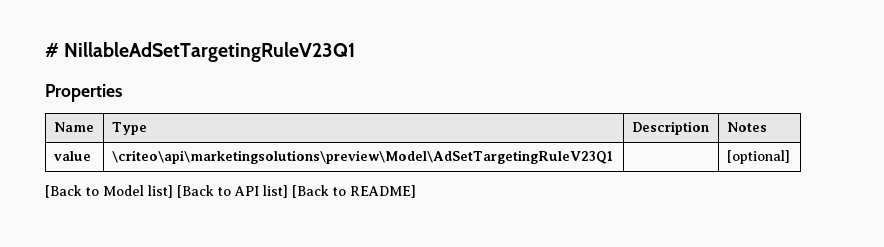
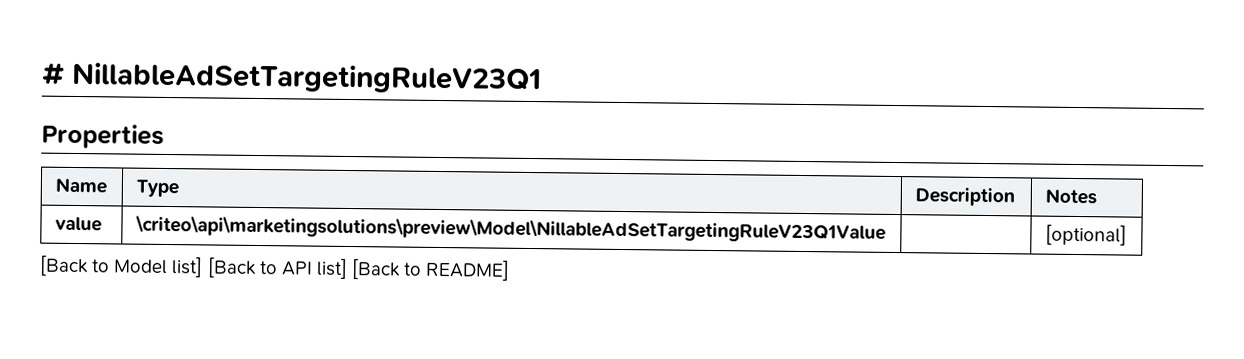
- value | \criteo\api\marketingsolutions\preview\Model\AdSetTargetingRuleV23Q1 | | [optional]
+ value | \criteo\api\marketingsolutions\preview\Model\NillableAdSetTargetingRuleV23Q1Value | | [optional]

